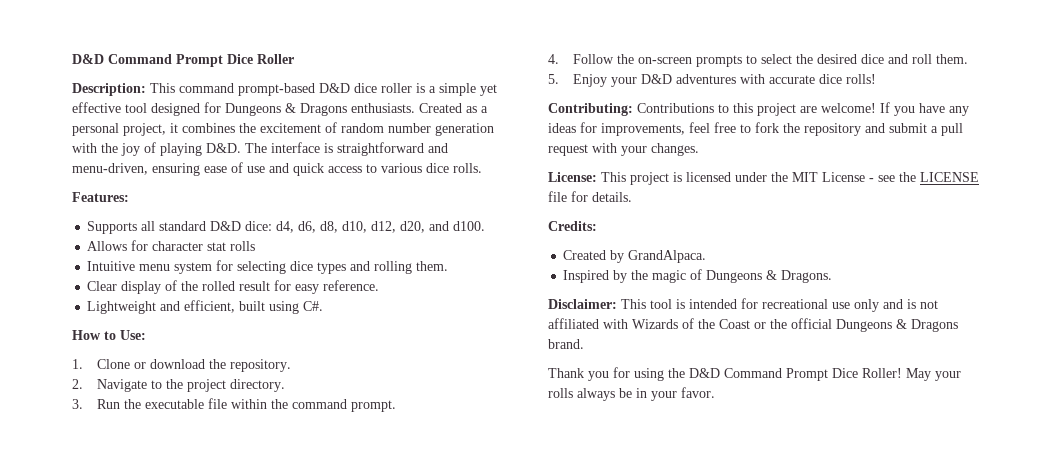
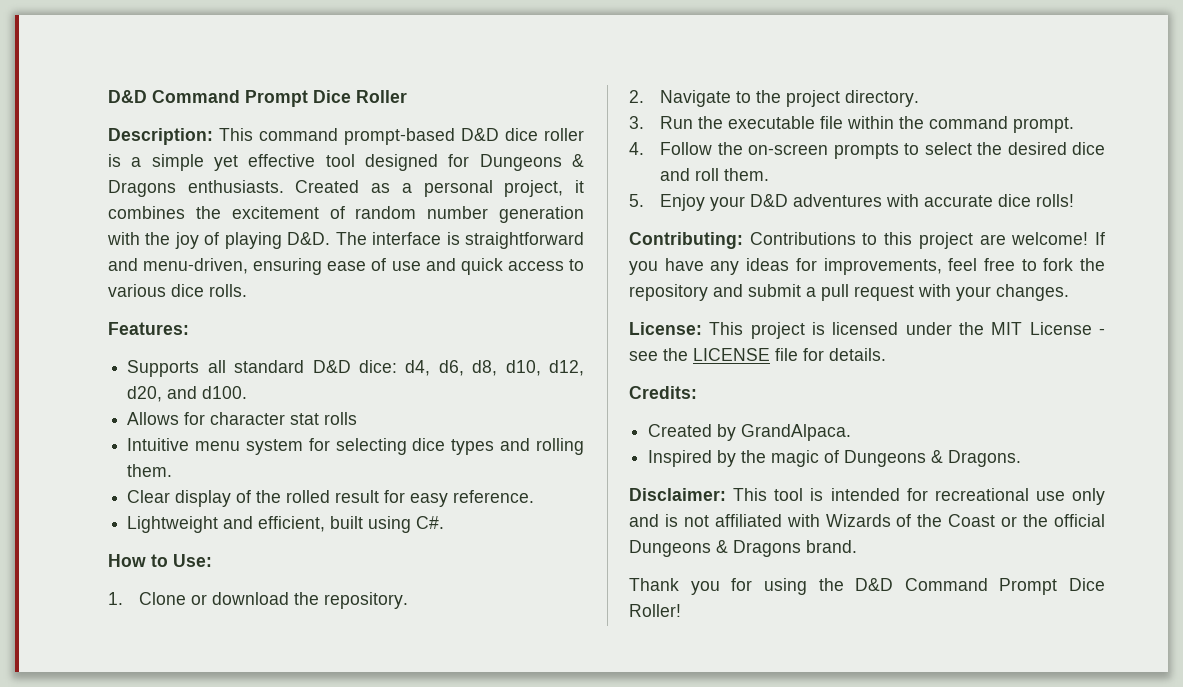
- May your rolls always be in your favor.

